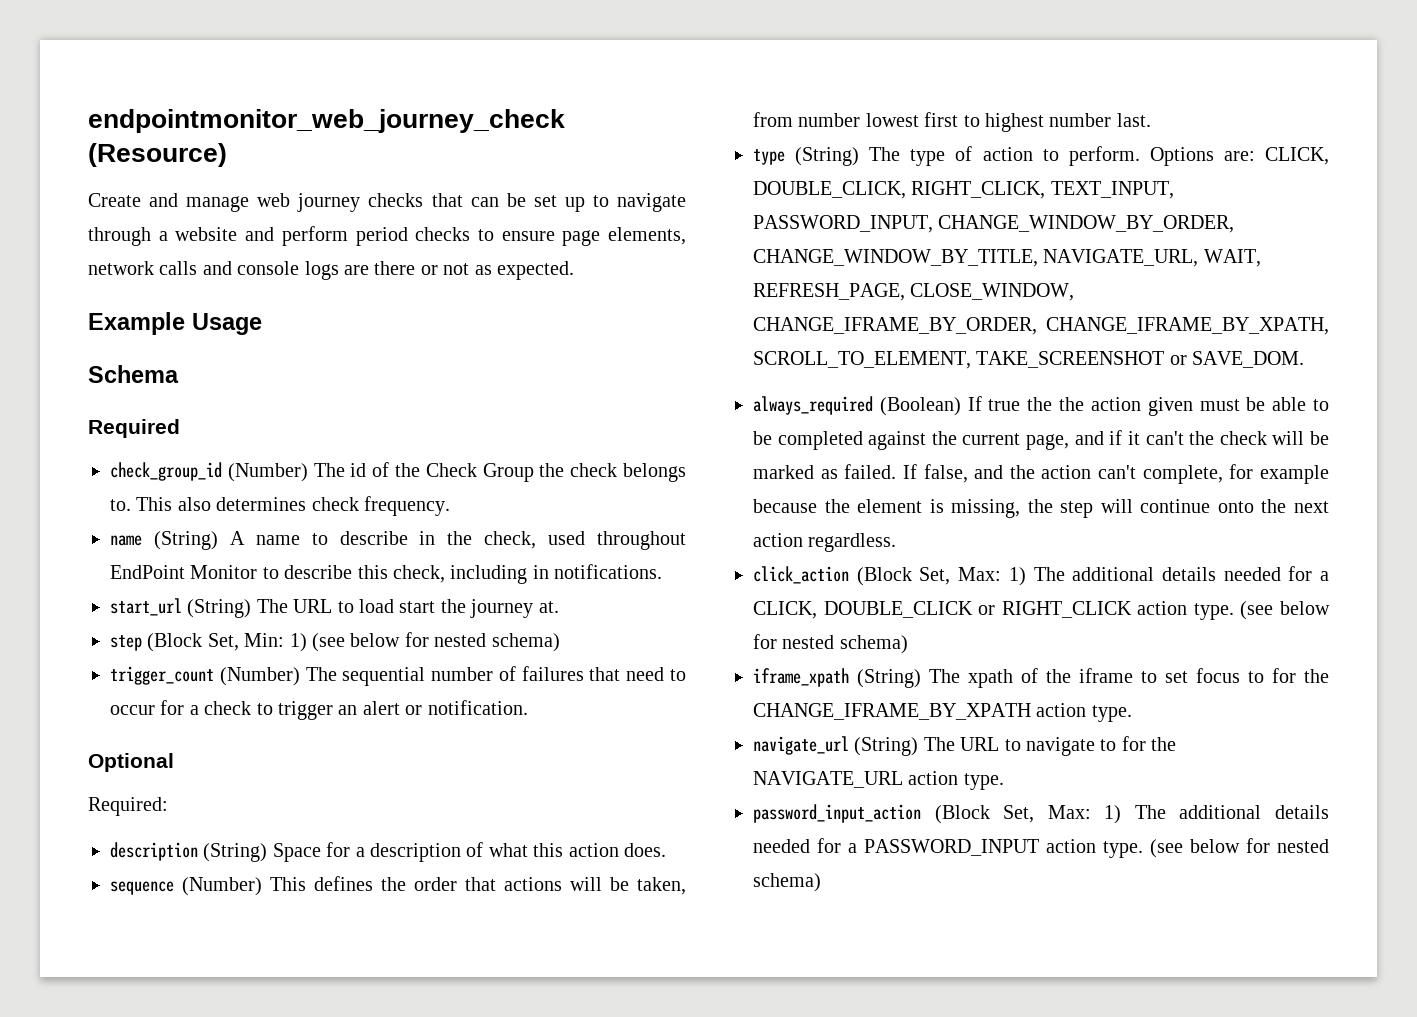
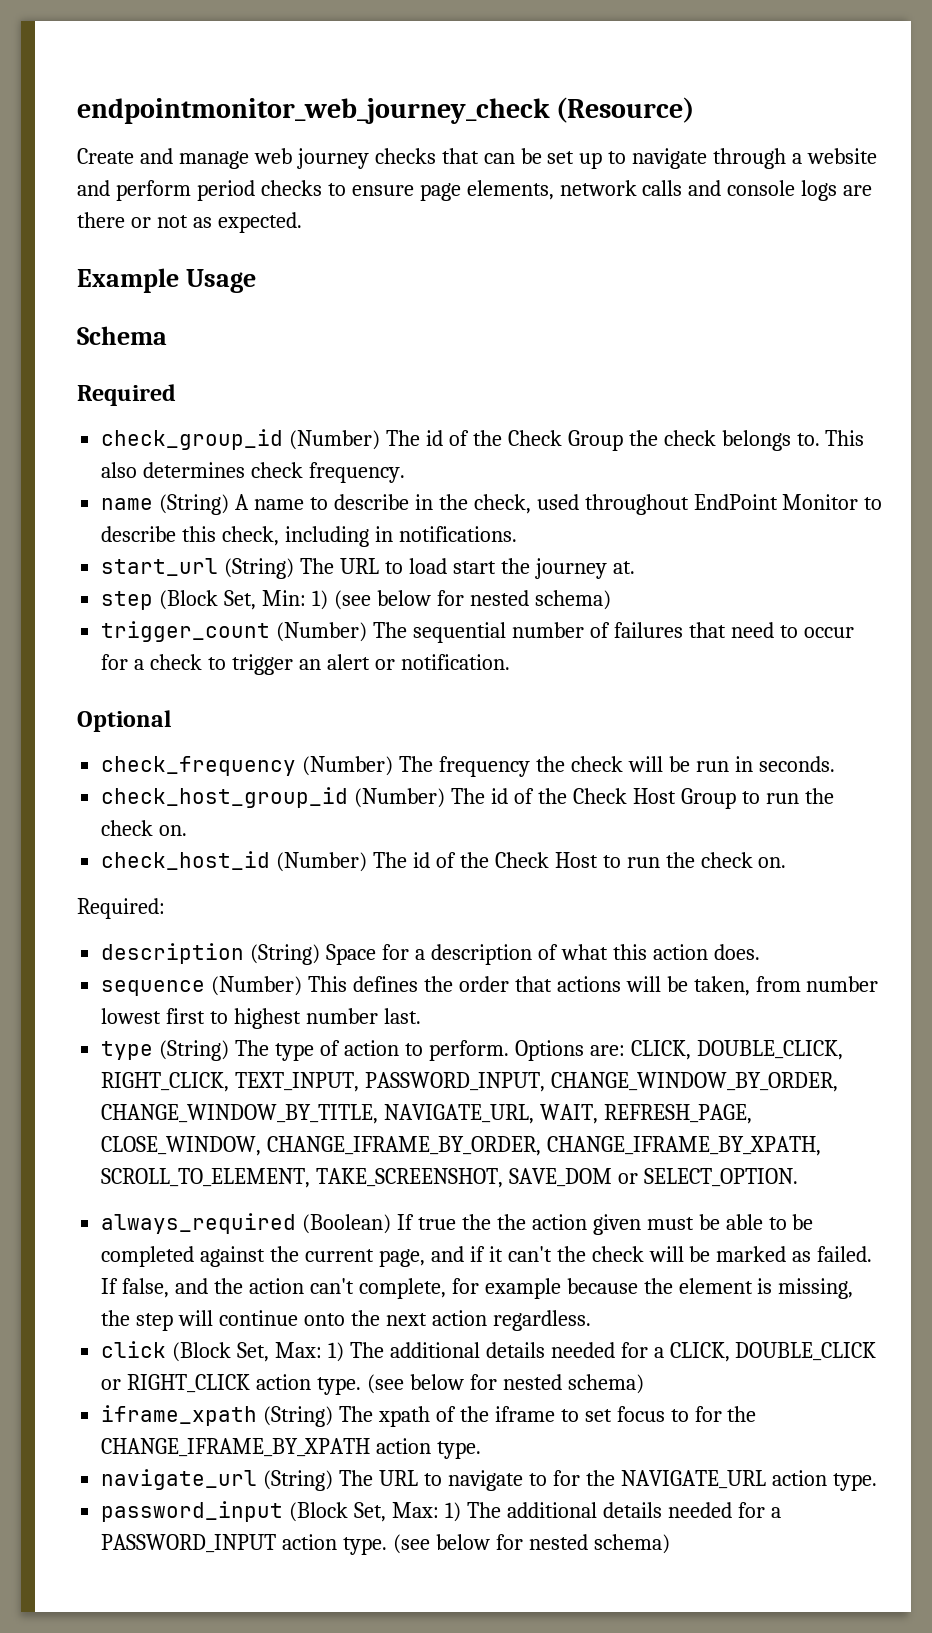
+ check_frequency (Number) The frequency the check will be run in seconds.
+ check_host_group_id (Number) The id of the Check Host Group to run the check on.
+ check_host_id (Number) The id of the Check Host to run the check on.
- Options are: CLICK, DOUBLE_CLICK, RIGHT_CLICK, TEXT_INPUT, PASSWORD_INPUT, CHANGE_WINDOW_BY_ORDER, CHANGE_WINDOW_BY_TITLE, NAVIGATE_URL, WAIT, REFRESH_PAGE, CLOSE_WINDOW, CHANGE_IFRAME_BY_ORDER, CHANGE_IFRAME_BY_XPATH, SCROLL_TO_ELEMENT, TAKE_SCREENSHOT or SAVE_DOM.
+ Options are: CLICK, DOUBLE_CLICK, RIGHT_CLICK, TEXT_INPUT, PASSWORD_INPUT, CHANGE_WINDOW_BY_ORDER, CHANGE_WINDOW_BY_TITLE, NAVIGATE_URL, WAIT, REFRESH_PAGE, CLOSE_WINDOW, CHANGE_IFRAME_BY_ORDER, CHANGE_IFRAME_BY_XPATH, SCROLL_TO_ELEMENT, TAKE_SCREENSHOT, SAVE_DOM or SELECT_OPTION.
- click_action (Block Set, Max: 1) The additional details needed for a CLICK, DOUBLE_CLICK or RIGHT_CLICK action type.
+ click (Block Set, Max: 1) The additional details needed for a CLICK, DOUBLE_CLICK or RIGHT_CLICK action type.
- password_input_action (Block Set, Max: 1) The additional details needed for a PASSWORD_INPUT action type.
+ password_input (Block Set, Max: 1) The additional details needed for a PASSWORD_INPUT action type.

